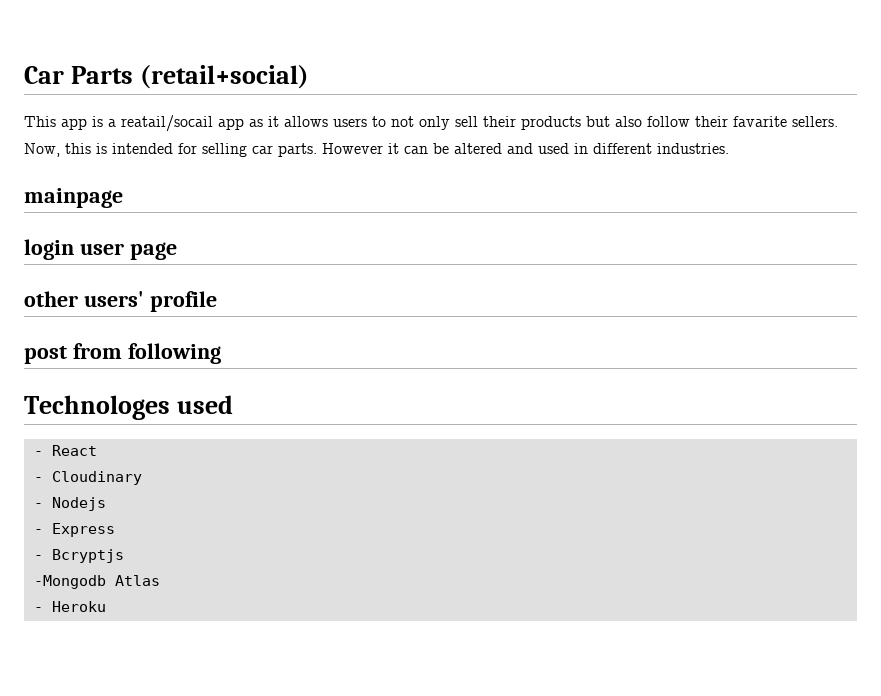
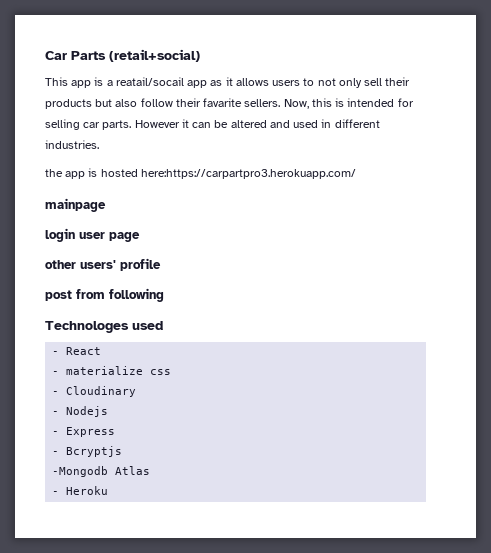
+ the app is hosted here:https://carpartpro3.herokuapp.com/
+ - materialize css

